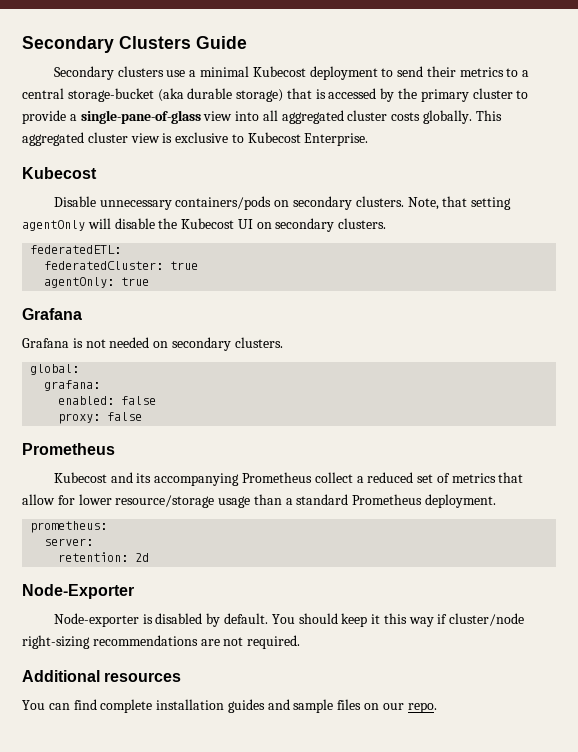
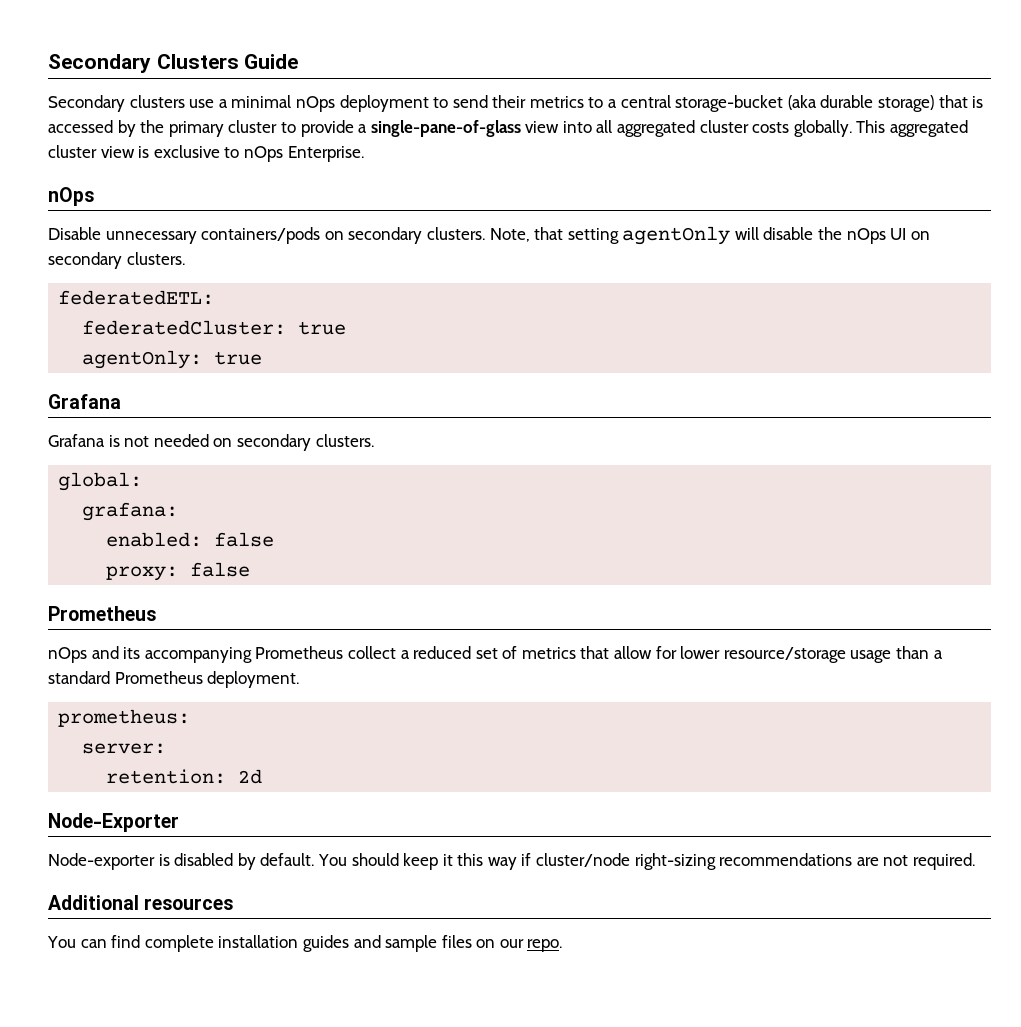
- Secondary clusters use a minimal Kubecost deployment to send their metrics to a central storage-bucket (aka durable storage) that is accessed by the primary cluster to provide a single-pane-of-glass view into all aggregated cluster costs globally.
+ Secondary clusters use a minimal nOps deployment to send their metrics to a central storage-bucket (aka durable storage) that is accessed by the primary cluster to provide a single-pane-of-glass view into all aggregated cluster costs globally.
- This aggregated cluster view is exclusive to Kubecost Enterprise.
- Kubecost
+ This aggregated cluster view is exclusive to nOps Enterprise.
+ nOps
- Note, that setting agentOnly will disable the Kubecost UI on secondary clusters.
+ Note, that setting agentOnly will disable the nOps UI on secondary clusters.
- Kubecost and its accompanying Prometheus collect a reduced set of metrics that allow for lower resource/storage usage than a standard Prometheus deployment.
+ nOps and its accompanying Prometheus collect a reduced set of metrics that allow for lower resource/storage usage than a standard Prometheus deployment.

